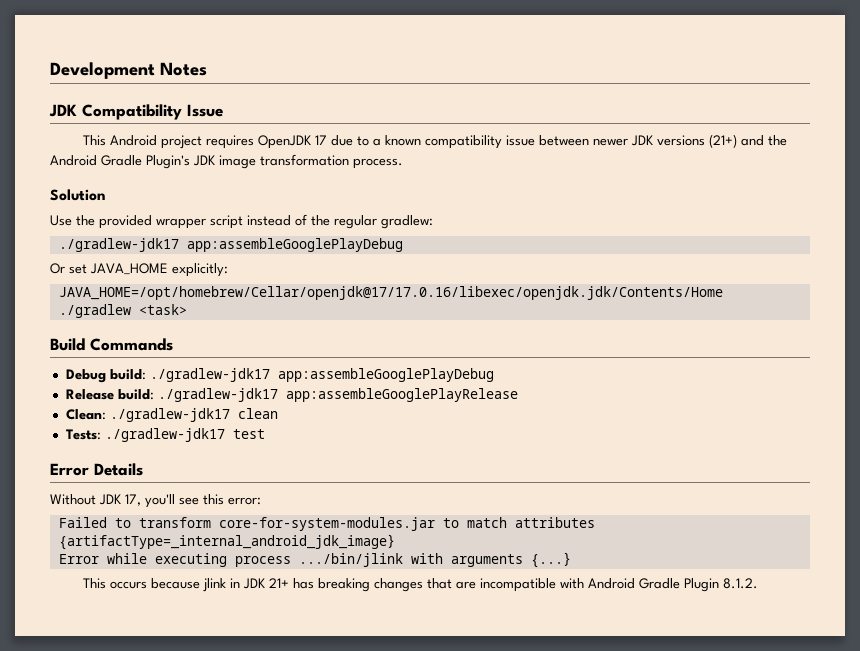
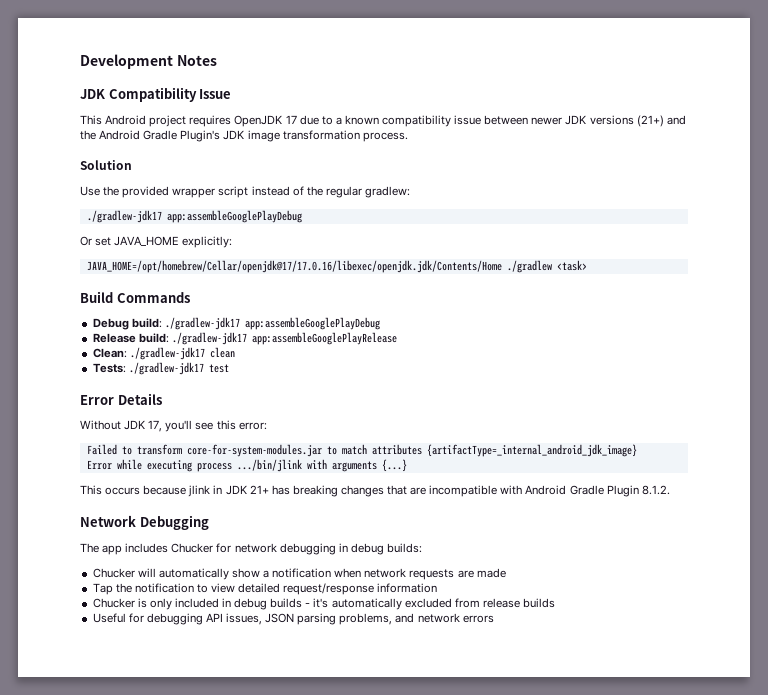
+ Network Debugging
+ The app includes Chucker for network debugging in debug builds:
+ Chucker will automatically show a notification when network requests are made
+ Tap the notification to view detailed request/response information
+ Chucker is only included in debug builds - it's automatically excluded from release builds
+ Useful for debugging API issues, JSON parsing problems, and network errors

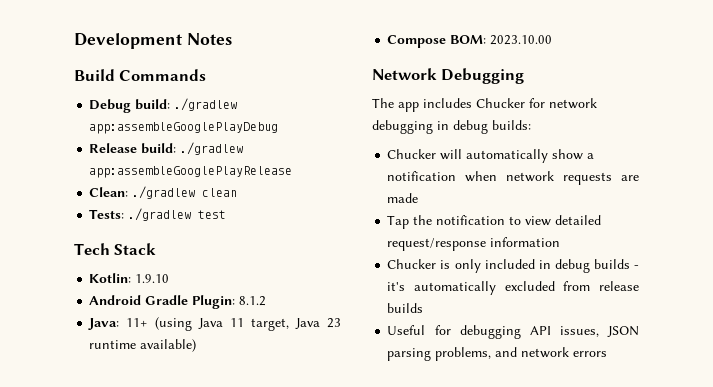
- JDK Compatibility Issue
- This Android project requires OpenJDK 17 due to a known compatibility issue between newer JDK versions (21+) and the Android Gradle Plugin's JDK image transformation process.
- Solution
- Use the provided wrapper script instead of the regular gradlew:
- ./gradlew-jdk17 app:assembleGooglePlayDebug
- Or set JAVA_HOME explicitly:
- JAVA_HOME=/opt/homebrew/Cellar/openjdk@17/17.0.16/libexec/openjdk.jdk/Contents/Home ./gradlew <task>
- Debug build: ./gradlew-jdk17 app:assembleGooglePlayDebug
+ Debug build: ./gradlew app:assembleGooglePlayDebug
- Release build: ./gradlew-jdk17 app:assembleGooglePlayRelease
+ Release build: ./gradlew app:assembleGooglePlayRelease
- Clean: ./gradlew-jdk17 clean
+ Clean: ./gradlew clean
- Tests: ./gradlew-jdk17 test
+ Tests: ./gradlew test
- Error Details
- Without JDK 17, you'll see this error:
- Failed to transform core-for-system-modules.jar to match attributes {artifactType=_internal_android_jdk_image}
- Error while executing process .../bin/jlink with arguments {...}
- This occurs because jlink in JDK 21+ has breaking changes that are incompatible with Android Gradle Plugin 8.1.2.
+ Tech Stack
+ Kotlin: 1.9.10
+ Android Gradle Plugin: 8.1.2
+ Java: 11+ (using Java 11 target, Java 23 runtime available)
+ Compose BOM: 2023.10.00

